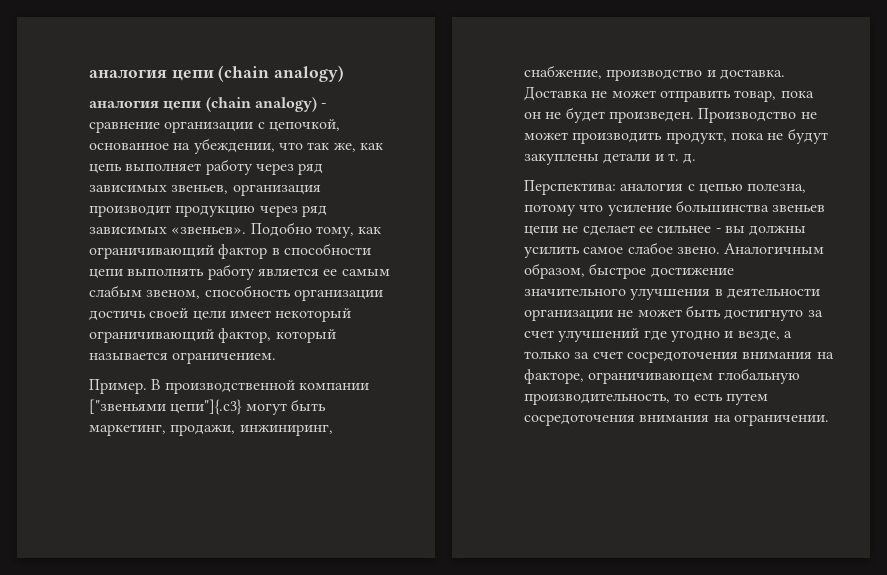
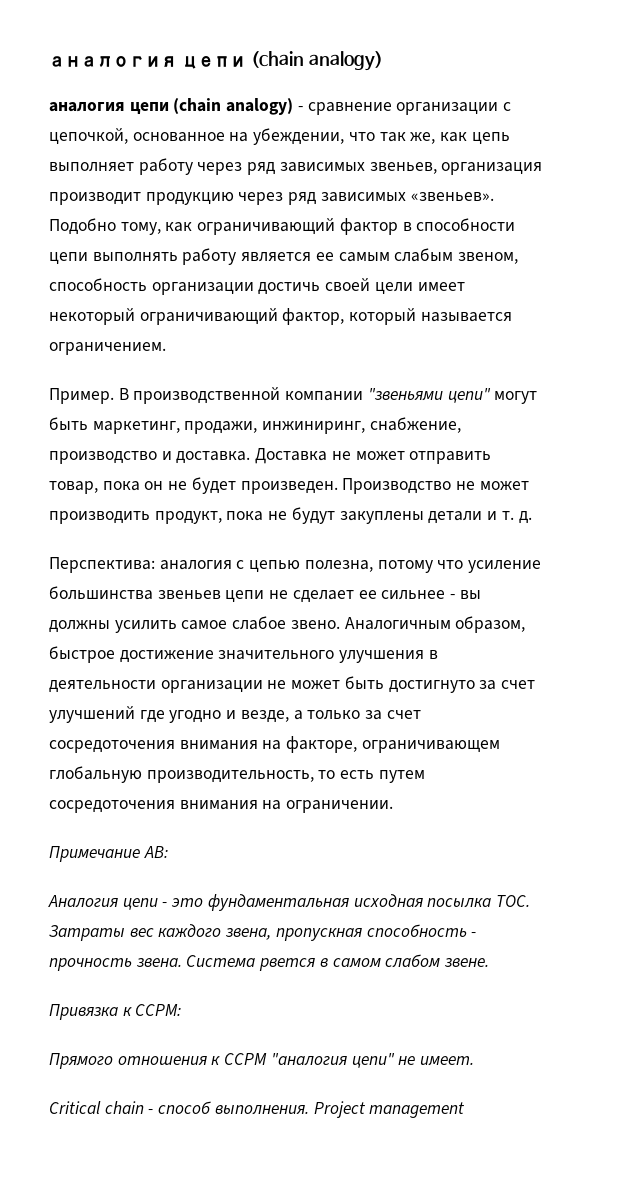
- В производственной компании ["звеньями цепи"]{.c3} могут быть маркетинг, продажи, инжиниринг, снабжение, производство и доставка.
+ В производственной компании "звеньями цепи" могут быть маркетинг, продажи, инжиниринг, снабжение, производство и доставка.
+ Примечание АВ:
+ Аналогия цепи - это фундаментальная исходная посылка ТОС. Затраты вес каждого звена, пропускная способность - прочность звена. Система рвется в самом слабом звене.
+ Привязка к CCPM:
+ Прямого отношения к CCPM "аналогия цепи" не имеет.
+ Critical chain - способ выполнения. Project management

